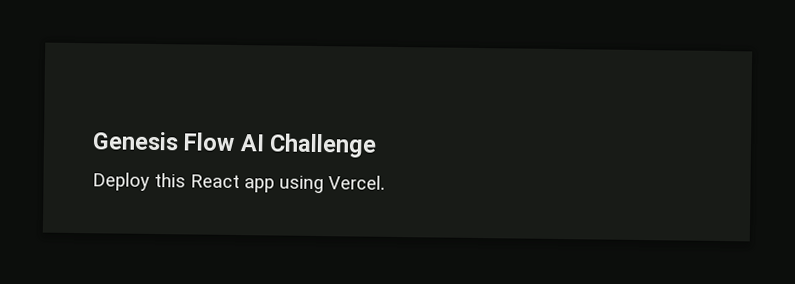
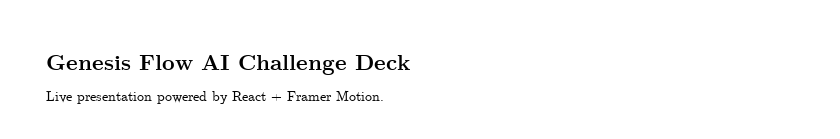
- Genesis Flow AI Challenge
- Deploy this React app using Vercel.
+ Genesis Flow AI Challenge Deck
+ Live presentation powered by React + Framer Motion.

